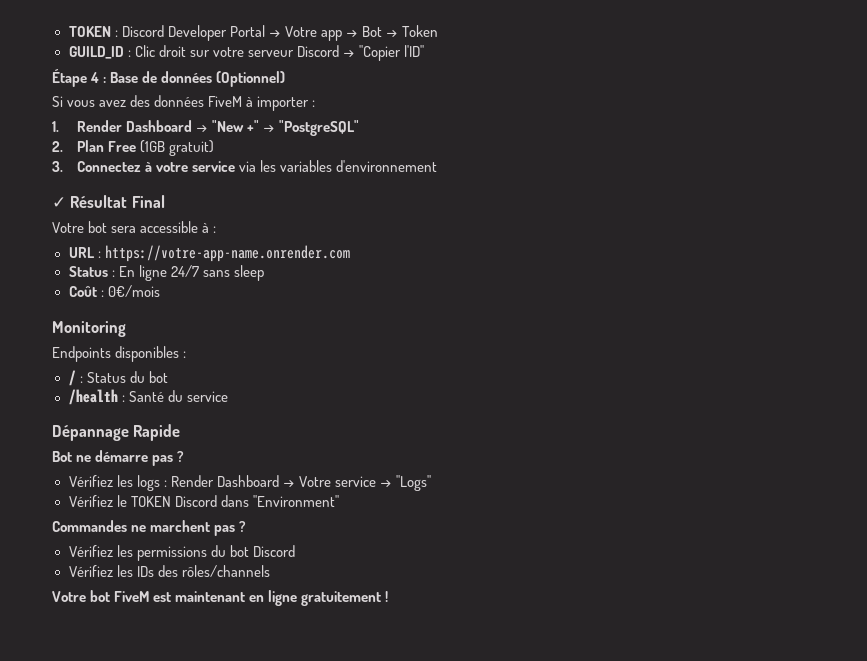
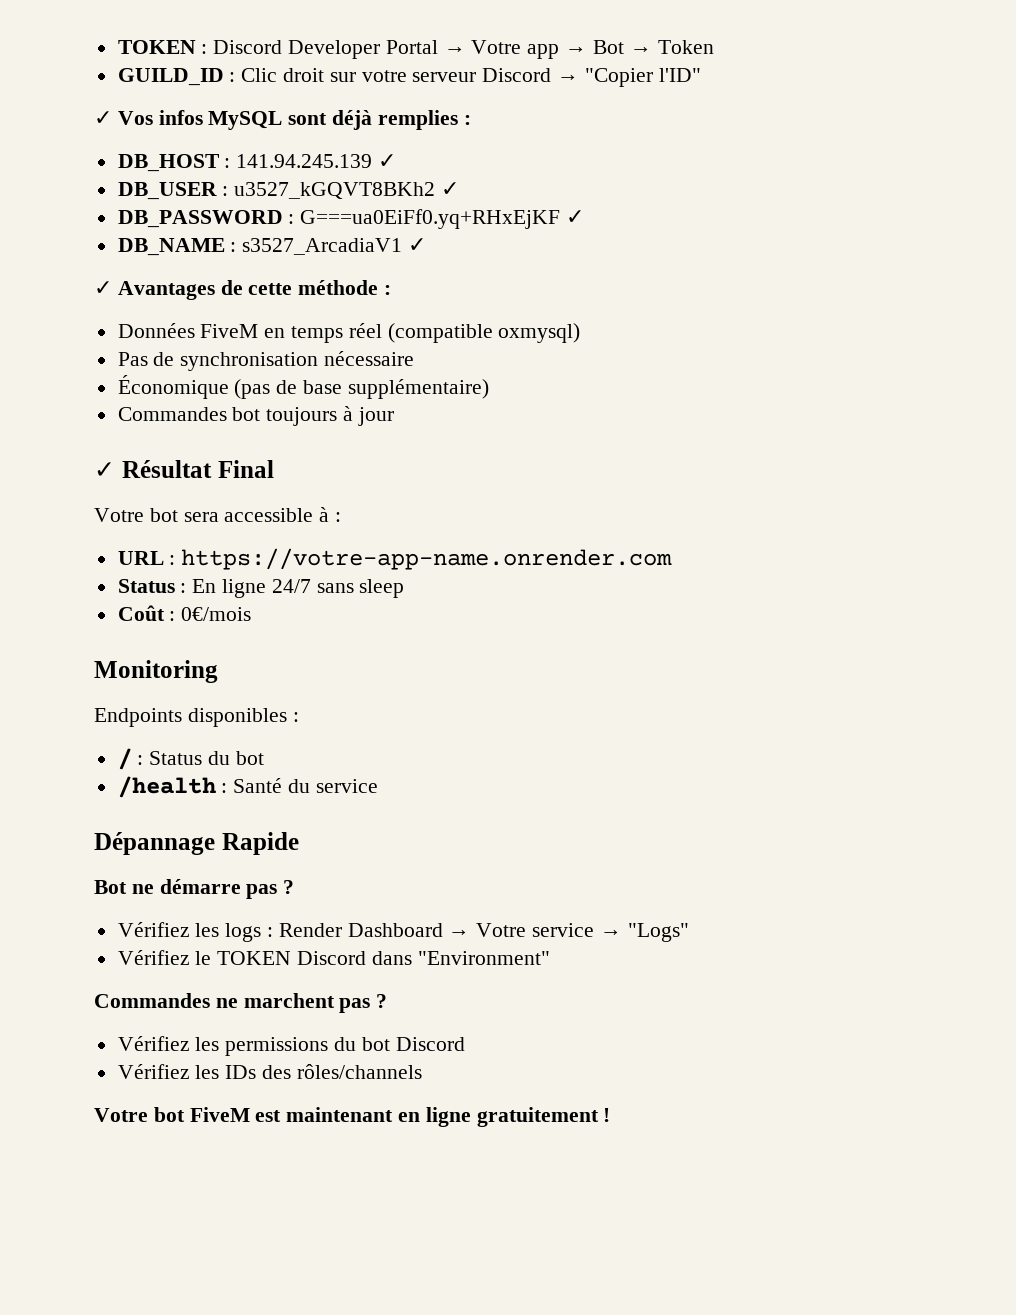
- Étape 4 : Base de données (Optionnel)
- Si vous avez des données FiveM à importer :
- 1. Render Dashboard → "New +" → "PostgreSQL"
- 2. Plan Free (1GB gratuit)
- 3. Connectez à votre service via les variables d'environnement
+ ✓ Vos infos MySQL sont déjà remplies :
+ DB_HOST : 141.94.245.139 ✓
+ DB_USER : u3527_kGQVT8BKh2 ✓
+ DB_PASSWORD : G===ua0EiFf0.yq+RHxEjKF ✓
+ DB_NAME : s3527_ArcadiaV1 ✓
+ ✓ Avantages de cette méthode :
+ Données FiveM en temps réel (compatible oxmysql)
+ Pas de synchronisation nécessaire
+ Économique (pas de base supplémentaire)
+ Commandes bot toujours à jour

